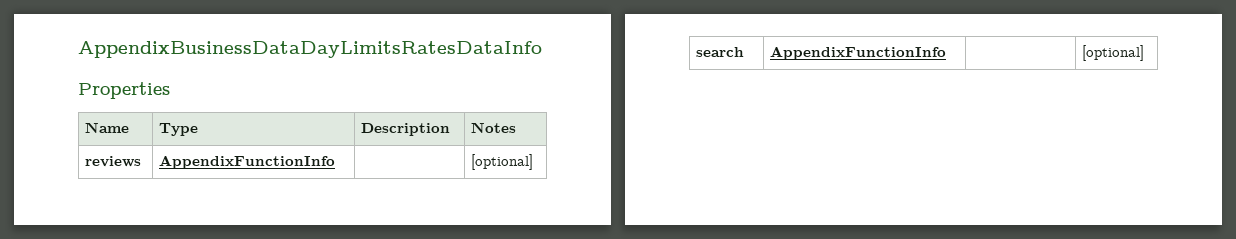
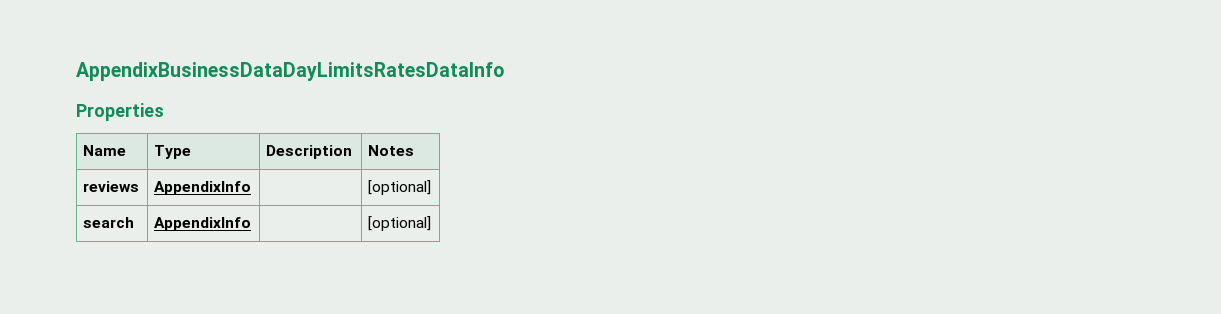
- reviews | AppendixFunctionInfo | | [optional]
+ reviews | AppendixInfo | | [optional]
- search | AppendixFunctionInfo | | [optional]
+ search | AppendixInfo | | [optional]

